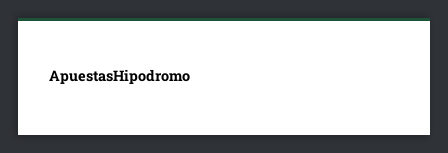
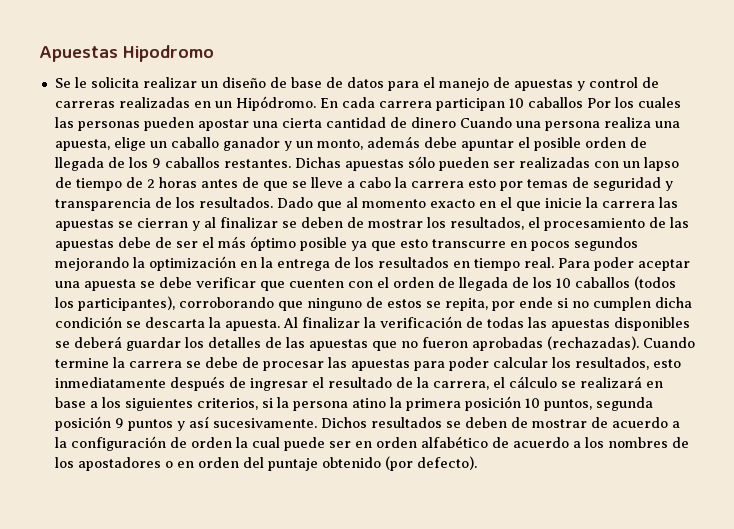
- ApuestasHipodromo
+ Apuestas Hipodromo
+ Se le solicita realizar un diseño de base de datos para el manejo de apuestas y control de carreras realizadas en un Hipódromo. En cada carrera participan 10 caballos Por los cuales las personas pueden apostar una cierta cantidad de dinero Cuando una persona realiza una apuesta, elige un caballo ganador y un monto, además debe apuntar el posible orden de llegada de los 9 caballos restantes. Dichas apuestas sólo pueden ser realizadas con un lapso de tiempo de 2 horas antes de que se lleve a cabo la carrera esto por temas de seguridad y transparencia de los resultados. Dado que al momento exacto en el que inicie la carrera las apuestas se cierran y al finalizar se deben de mostrar los resultados, el procesamiento de las apuestas debe de ser el más óptimo posible ya que esto transcurre en pocos segundos mejorando la optimización en la entrega de los resultados en tiempo real. Para poder aceptar una apuesta se debe verificar que cuenten con el orden de llegada de los 10 caballos (todos los participantes), corroborando que ninguno de estos se repita, por ende si no cumplen dicha condición se descarta la apuesta. Al finalizar la verificación de todas las apuestas disponibles se deberá guardar los detalles de las apuestas que no fueron aprobadas (rechazadas). Cuando termine la carrera se debe de procesar las apuestas para poder calcular los resultados, esto inmediatamente después de ingresar el resultado de la carrera, el cálculo se realizará en base a los siguientes criterios, si la persona atino la primera posición 10 puntos, segunda posición 9 puntos y así sucesivamente. Dichos resultados se deben de mostrar de acuerdo a la configuración de orden la cual puede ser en orden alfabético de acuerdo a los nombres de los apostadores o en orden del puntaje obtenido (por defecto).

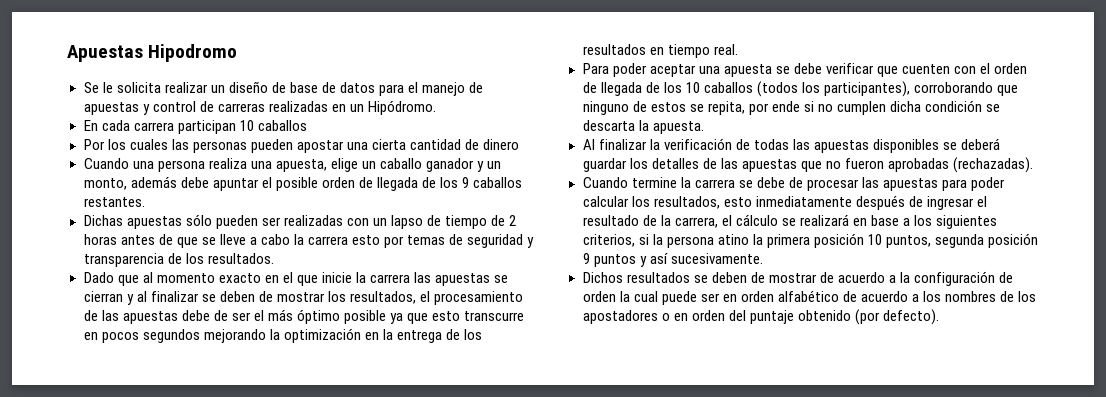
- Se le solicita realizar un diseño de base de datos para el manejo de apuestas y control de carreras realizadas en un Hipódromo. En cada carrera participan 10 caballos Por los cuales las personas pueden apostar una cierta cantidad de dinero Cuando una persona realiza una apuesta, elige un caballo ganador y un monto, además debe apuntar el posible orden de llegada de los 9 caballos restantes. Dichas apuestas sólo pueden ser realizadas con un lapso de tiempo de 2 horas antes de que se lleve a cabo la carrera esto por temas de seguridad y transparencia de los resultados. Dado que al momento exacto en el que inicie la carrera las apuestas se cierran y al finalizar se deben de mostrar los resultados, el procesamiento de las apuestas debe de ser el más óptimo posible ya que esto transcurre en pocos segundos mejorando la optimización en la entrega de los resultados en tiempo real. Para poder aceptar una apuesta se debe verificar que cuenten con el orden de llegada de los 10 caballos (todos los participantes), corroborando que ninguno de estos se repita, por ende si no cumplen dicha condición se descarta la apuesta. Al finalizar la verificación de todas las apuestas disponibles se deberá guardar los detalles de las apuestas que no fueron aprobadas (rechazadas). Cuando termine la carrera se debe de procesar las apuestas para poder calcular los resultados, esto inmediatamente después de ingresar el resultado de la carrera, el cálculo se realizará en base a los siguientes criterios, si la persona atino la primera posición 10 puntos, segunda posición 9 puntos y así sucesivamente. Dichos resultados se deben de mostrar de acuerdo a la configuración de orden la cual puede ser en orden alfabético de acuerdo a los nombres de los apostadores o en orden del puntaje obtenido (por defecto).
+ Se le solicita realizar un diseño de base de datos para el manejo de apuestas y control de carreras realizadas en un Hipódromo.
+ En cada carrera participan 10 caballos
+ Por los cuales las personas pueden apostar una cierta cantidad de dinero
+ Cuando una persona realiza una apuesta, elige un caballo ganador y un monto, además debe apuntar el posible orden de llegada de los 9 caballos restantes.
+ Dichas apuestas sólo pueden ser realizadas con un lapso de tiempo de 2 horas antes de que se lleve a cabo la carrera esto por temas de seguridad y transparencia de los resultados.
+ Dado que al momento exacto en el que inicie la carrera las apuestas se cierran y al finalizar se deben de mostrar los resultados, el procesamiento de las apuestas debe de ser el más óptimo posible ya que esto transcurre en pocos segundos mejorando la optimización en la entrega de los resultados en tiempo real.
+ Para poder aceptar una apuesta se debe verificar que cuenten con el orden de llegada de los 10 caballos (todos los participantes), corroborando que ninguno de estos se repita, por ende si no cumplen dicha condición se descarta la apuesta.
+ Al finalizar la verificación de todas las apuestas disponibles se deberá guardar los detalles de las apuestas que no fueron aprobadas (rechazadas).
+ Cuando termine la carrera se debe de procesar las apuestas para poder calcular los resultados, esto inmediatamente después de ingresar el resultado de la carrera, el cálculo se realizará en base a los siguientes criterios, si la persona atino la primera posición 10 puntos, segunda posición 9 puntos y así sucesivamente.
+ Dichos resultados se deben de mostrar de acuerdo a la configuración de orden la cual puede ser en orden alfabético de acuerdo a los nombres de los apostadores o en orden del puntaje obtenido (por defecto).

